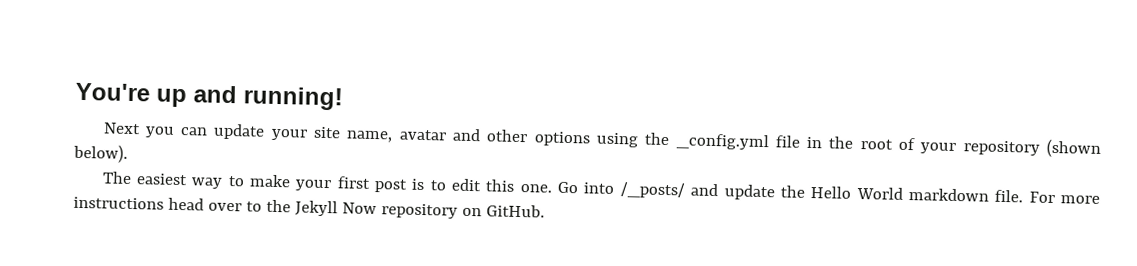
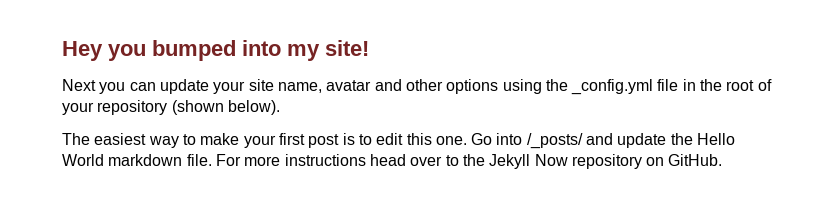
- You're up and running!
+ Hey you bumped into my site!

